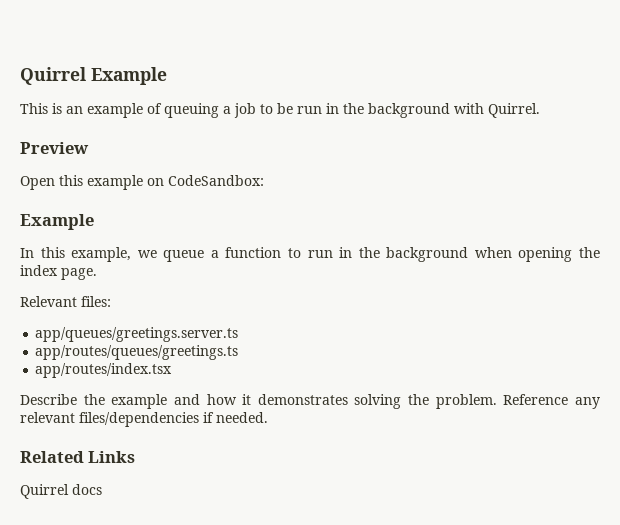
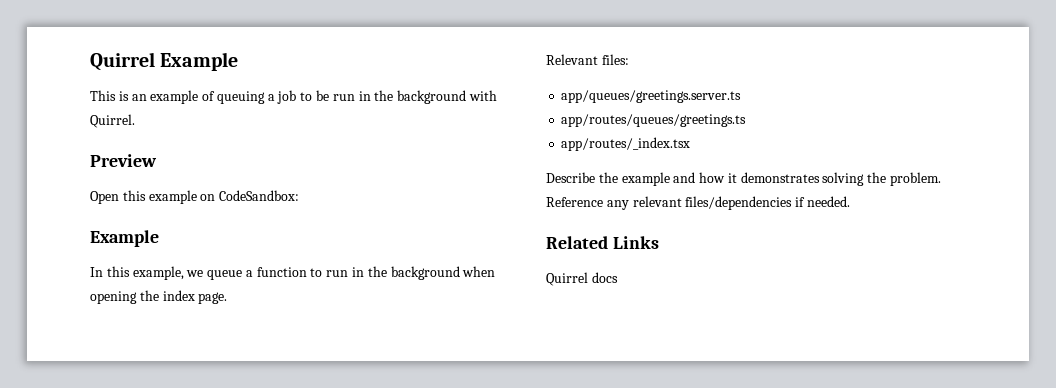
- app/routes/index.tsx
+ app/routes/_index.tsx

